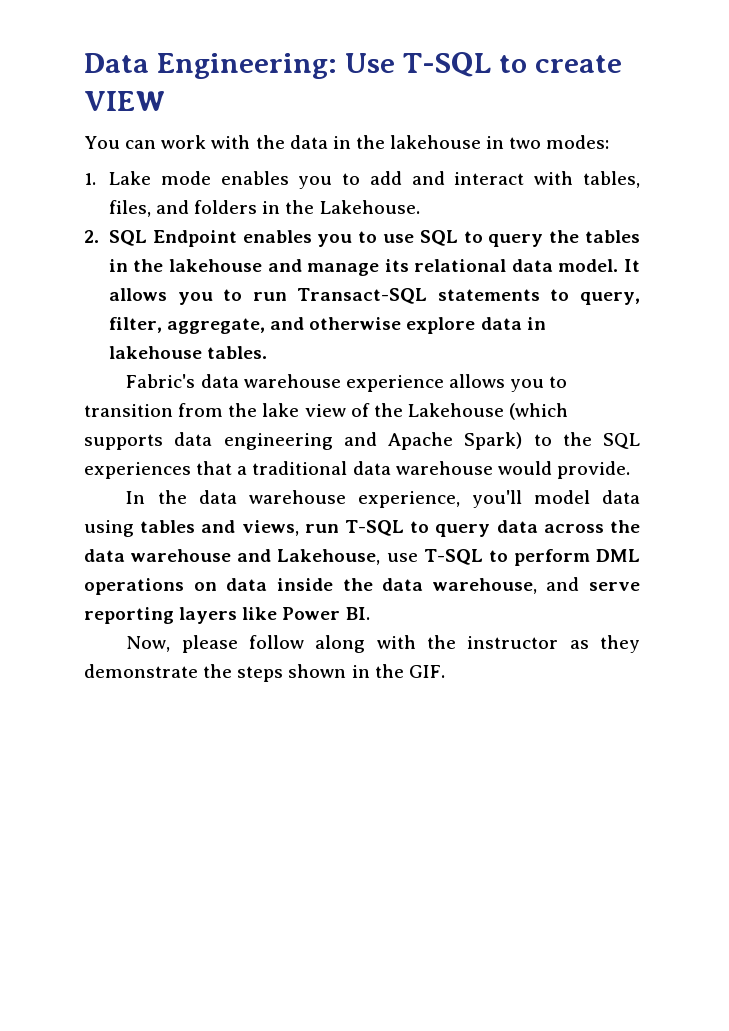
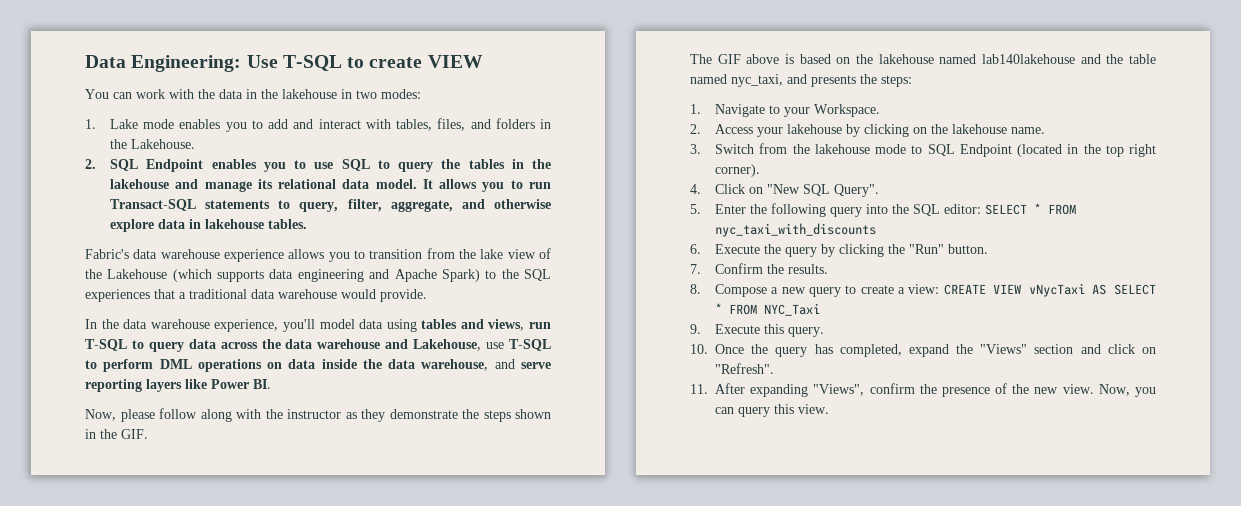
+ The GIF above is based on the lakehouse named lab140lakehouse and the table named nyc_taxi, and presents the steps:
+ 1. Navigate to your Workspace.
+ 2. Access your lakehouse by clicking on the lakehouse name.
+ 3. Switch from the lakehouse mode to SQL Endpoint (located in the top right corner).
+ 4. Click on "New SQL Query".
+ 5. Enter the following query into the SQL editor: SELECT * FROM nyc_taxi_with_discounts
+ 6. Execute the query by clicking the "Run" button.
+ 7. Confirm the results.
+ 8. Compose a new query to create a view: CREATE VIEW vNycTaxi AS SELECT * FROM NYC_Taxi
+ 9. Execute this query.
+ 10. Once the query has completed, expand the "Views" section and click on "Refresh".
+ 11. After expanding "Views", confirm the presence of the new view. Now, you can query this view.

